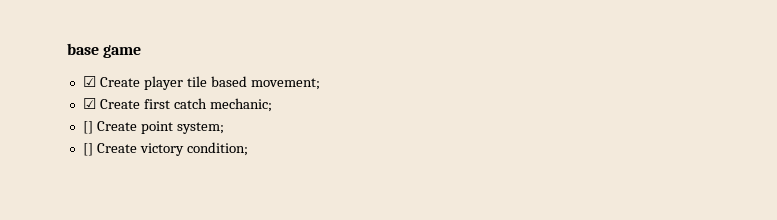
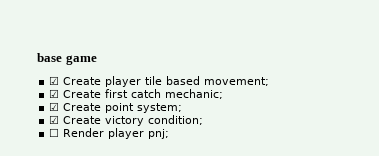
- [] Create point system;
+ ☑ Create point system;
- [] Create victory condition;
+ ☑ Create victory condition;
+ ☐ Render player pnj;

